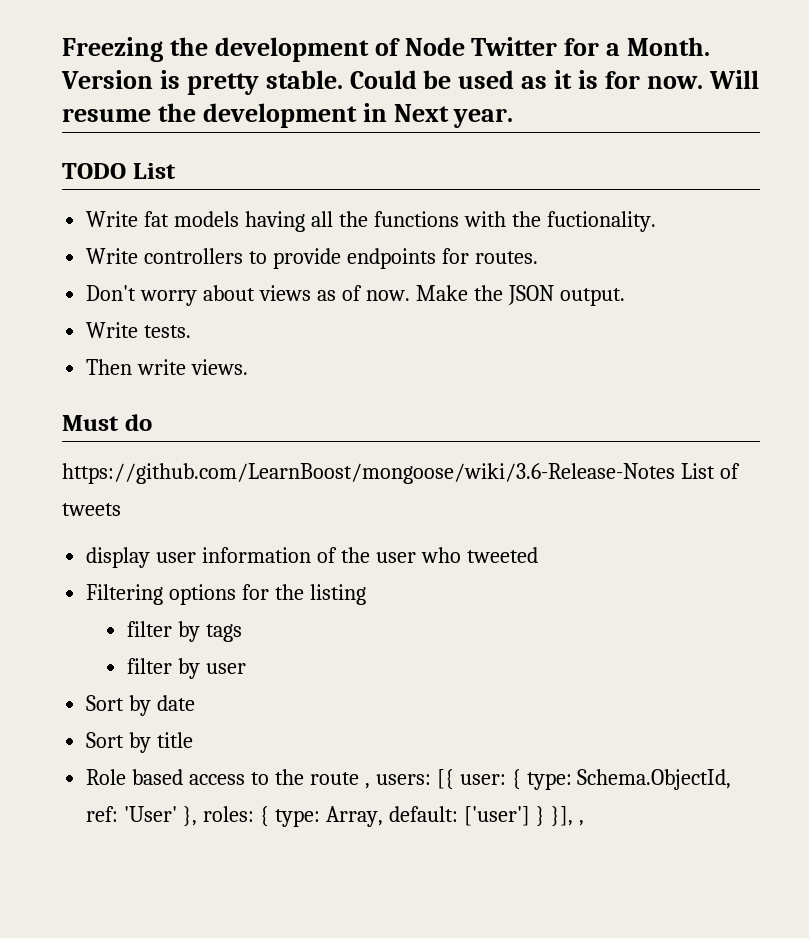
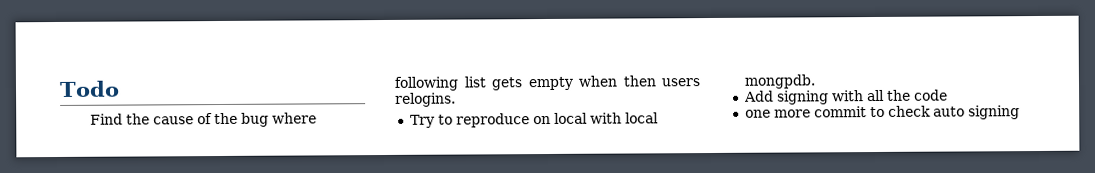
- Freezing the development of Node Twitter for a Month. Version is pretty stable. Could be used as it is for now. Will resume the development in Next year.
- TODO List
- Write fat models having all the functions with the fuctionality.
- Write controllers to provide endpoints for routes.
- Don't worry about views as of now. Make the JSON output.
- Write tests.
- Then write views.
- Must do
- https://github.com/LearnBoost/mongoose/wiki/3.6-Release-Notes List of tweets
- display user information of the user who tweeted
- Filtering options for the listing
- filter by tags
- filter by user
- Sort by date
- Sort by title
- Role based access to the route , users: [{ user: { type: Schema.ObjectId, ref: 'User' }, roles: { type: Array, default: ['user'] } }], ,
+ Todo
+ Find the cause of the bug where following list gets empty when then users relogins.
+ Try to reproduce on local with local mongpdb.
+ Add signing with all the code
+ one more commit to check auto signing

